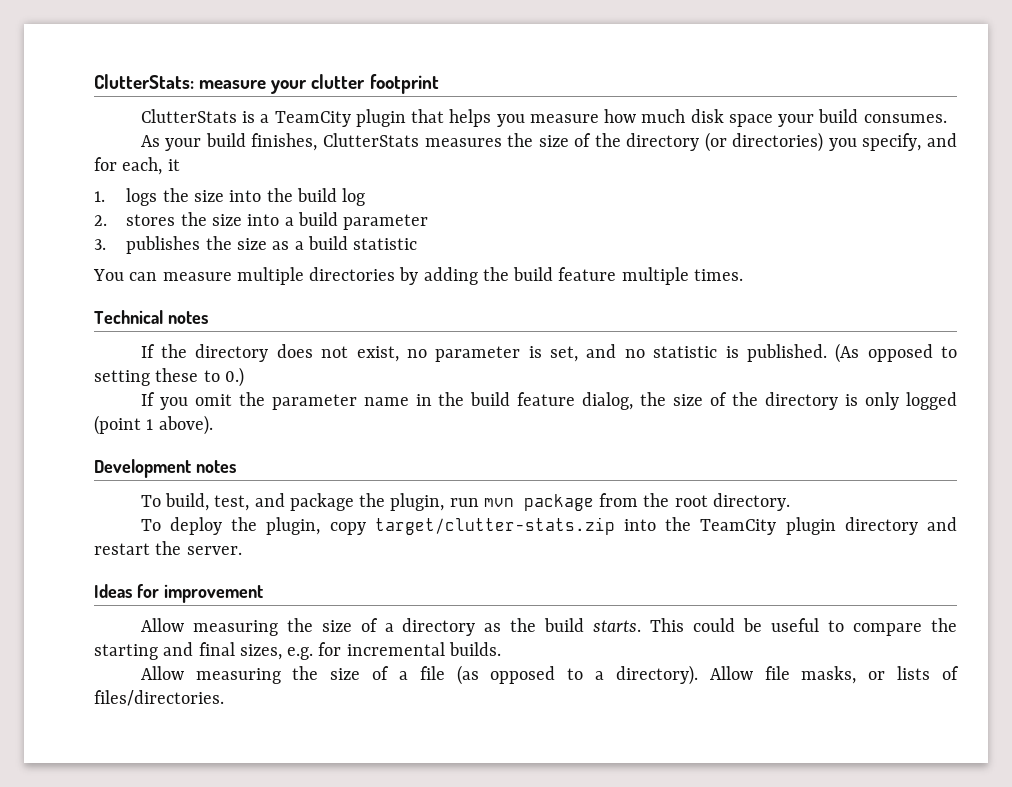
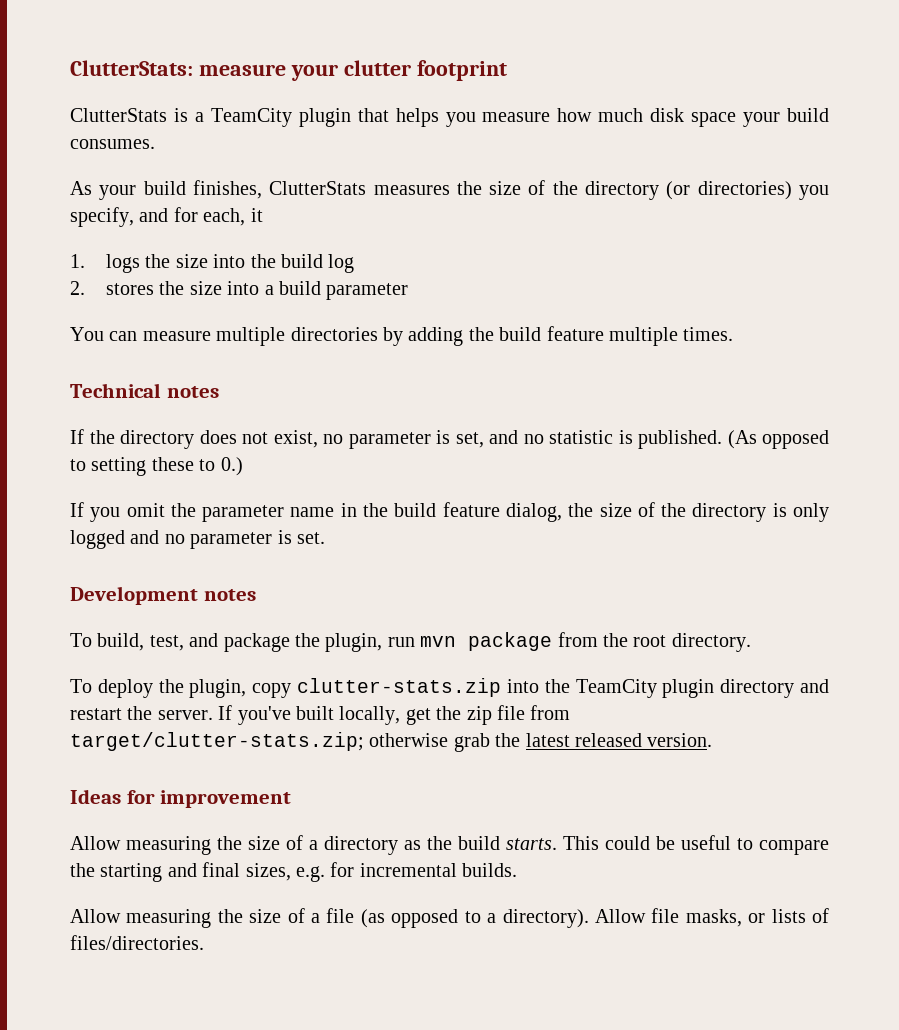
- 3. publishes the size as a build statistic
- If you omit the parameter name in the build feature dialog, the size of the directory is only logged (point 1 above).
+ If you omit the parameter name in the build feature dialog, the size of the directory is only logged and no parameter is set.
- To deploy the plugin, copy target/clutter-stats.zip into the TeamCity plugin directory and restart the server.
+ To deploy the plugin, copy clutter-stats.zip into the TeamCity plugin directory and restart the server. If you've built locally, get the zip file from target/clutter-stats.zip; otherwise grab the latest released version.

